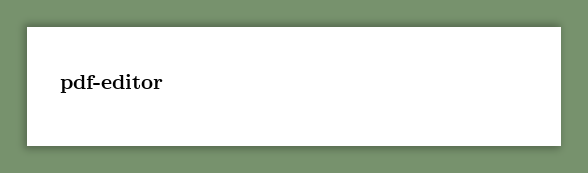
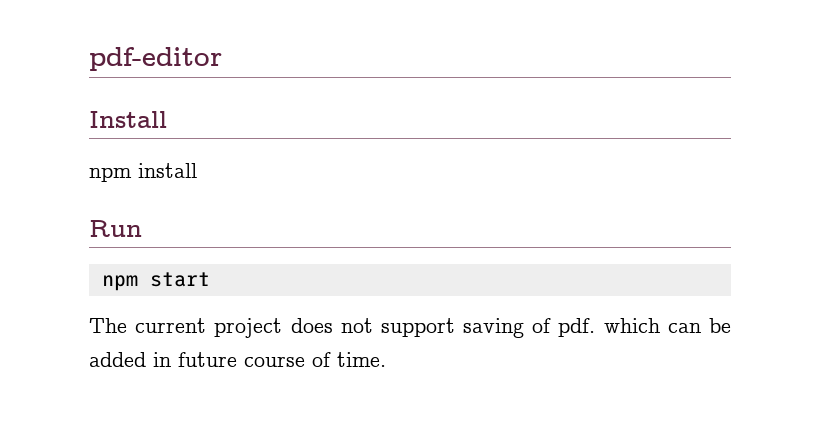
+ Install
+ npm install
+ Run
+ npm start
+ The current project does not support saving of pdf. which can be added in future course of time.

